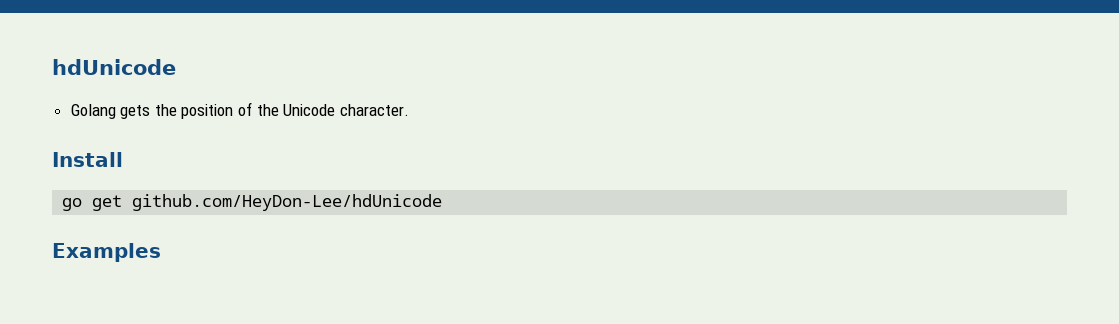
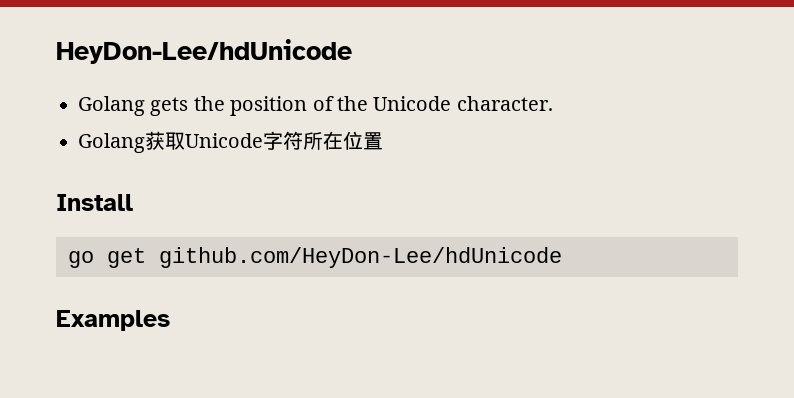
- hdUnicode
+ HeyDon-Lee/hdUnicode
+ Golang获取Unicode字符所在位置

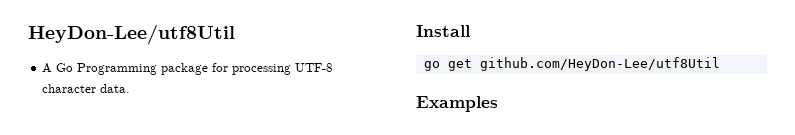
- HeyDon-Lee/hdUnicode
- Golang gets the position of the Unicode character.
- Golang获取Unicode字符所在位置
+ HeyDon-Lee/utf8Util
+ A Go Programming package for processing UTF-8 character data.
- go get github.com/HeyDon-Lee/hdUnicode
+ go get github.com/HeyDon-Lee/utf8Util

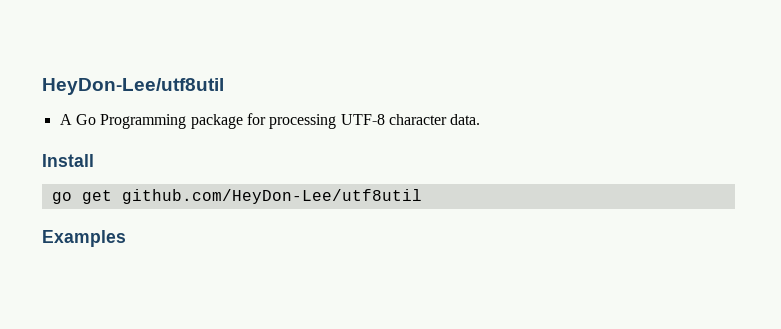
- HeyDon-Lee/utf8Util
+ HeyDon-Lee/utf8util
- go get github.com/HeyDon-Lee/utf8Util
+ go get github.com/HeyDon-Lee/utf8util

